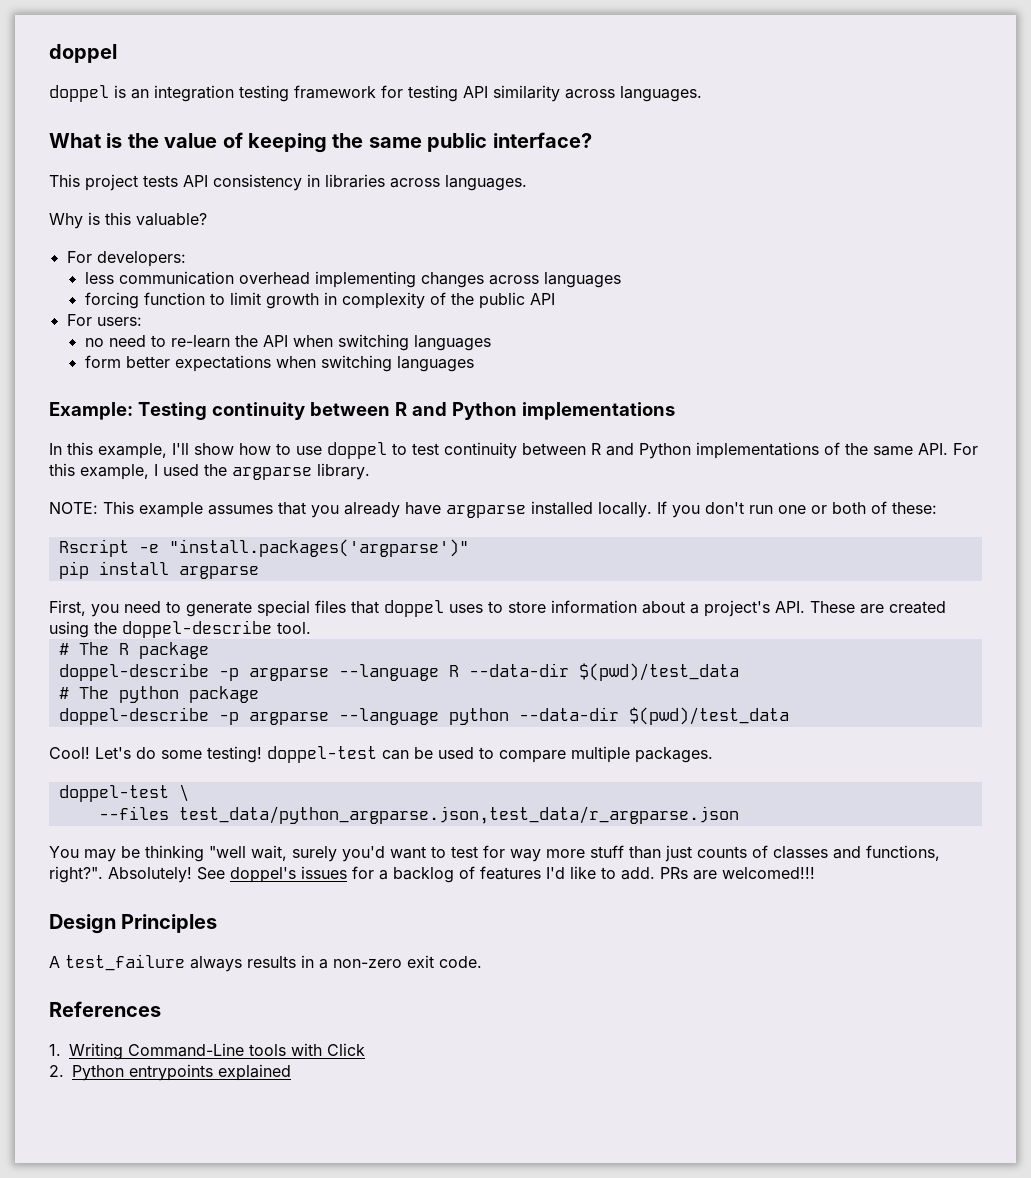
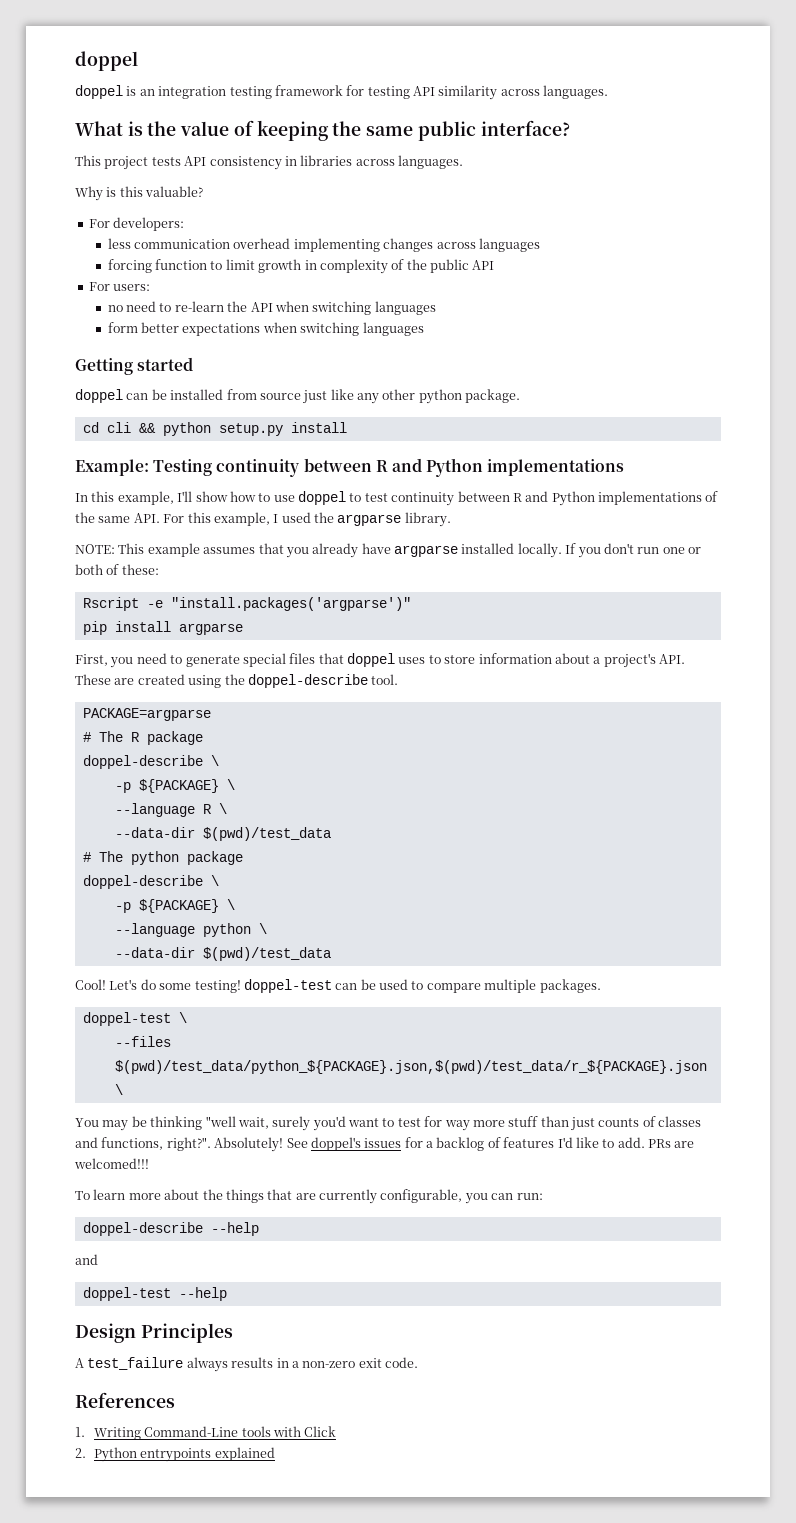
+ Getting started
+ doppel can be installed from source just like any other python package.
+ cd cli && python setup.py install
+ PACKAGE=argparse
  # The R package
- doppel-describe -p argparse --language R --data-dir $(pwd)/test_data
+ doppel-describe \
+ -p ${PACKAGE} \
+ --language R \
+ --data-dir $(pwd)/test_data
  # The python package
- doppel-describe -p argparse --language python --data-dir $(pwd)/test_data
+ doppel-describe \
+ -p ${PACKAGE} \
+ --language python \
+ --data-dir $(pwd)/test_data
- --files test_data/python_argparse.json,test_data/r_argparse.json
+ --files $(pwd)/test_data/python_${PACKAGE}.json,$(pwd)/test_data/r_${PACKAGE}.json \
+ To learn more about the things that are currently configurable, you can run:
+ doppel-describe --help
+ and
+ doppel-test --help

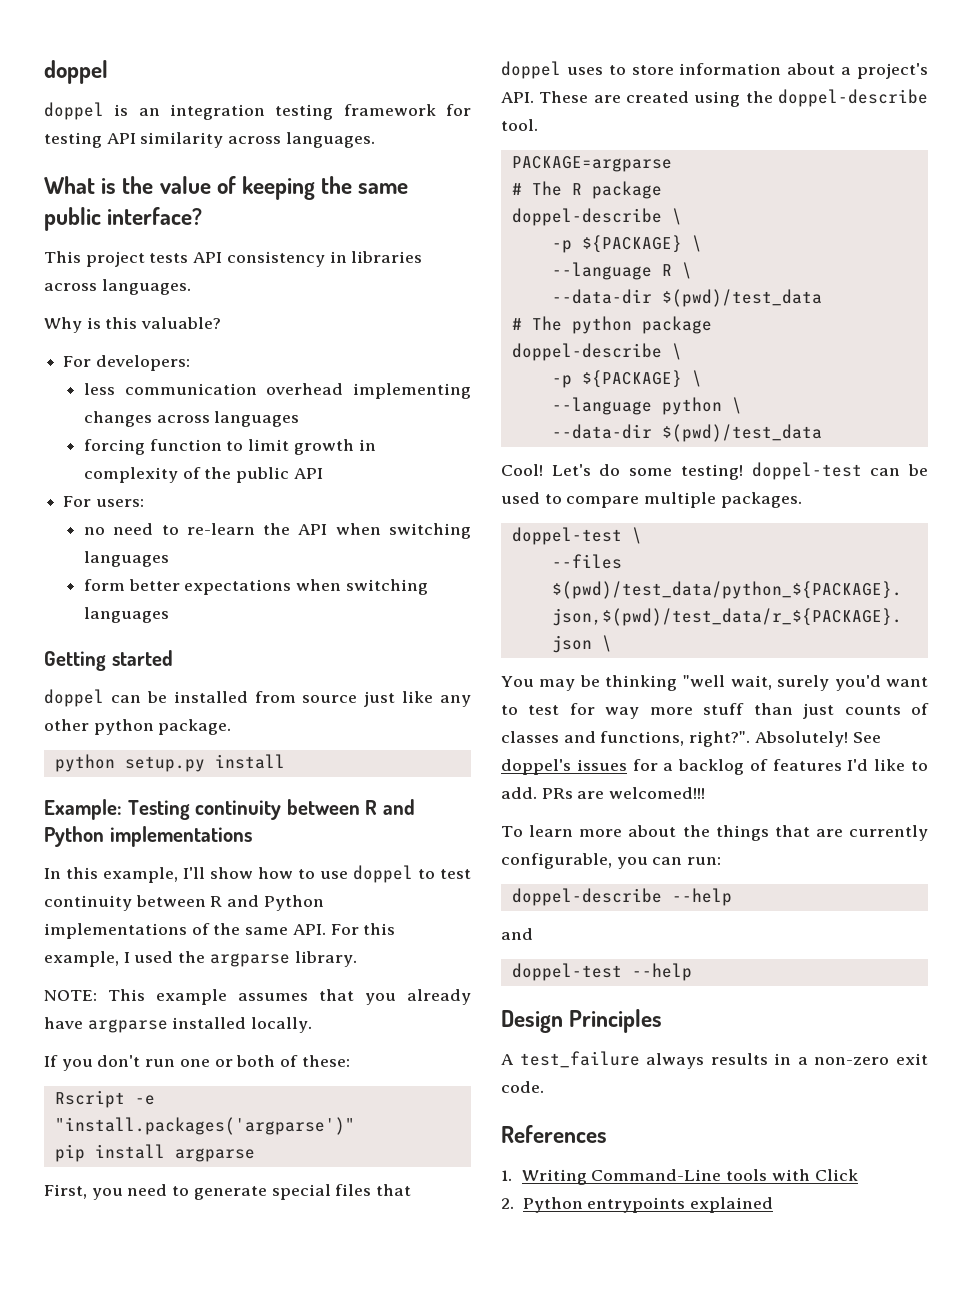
- cd cli && python setup.py install
+ python setup.py install
- NOTE: This example assumes that you already have argparse installed locally. If you don't run one or both of these:
+ NOTE: This example assumes that you already have argparse installed locally.
+ If you don't run one or both of these:

